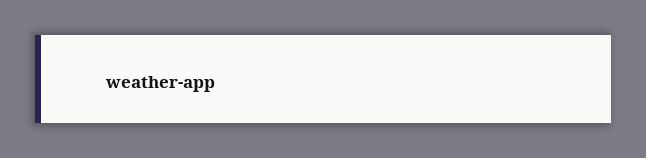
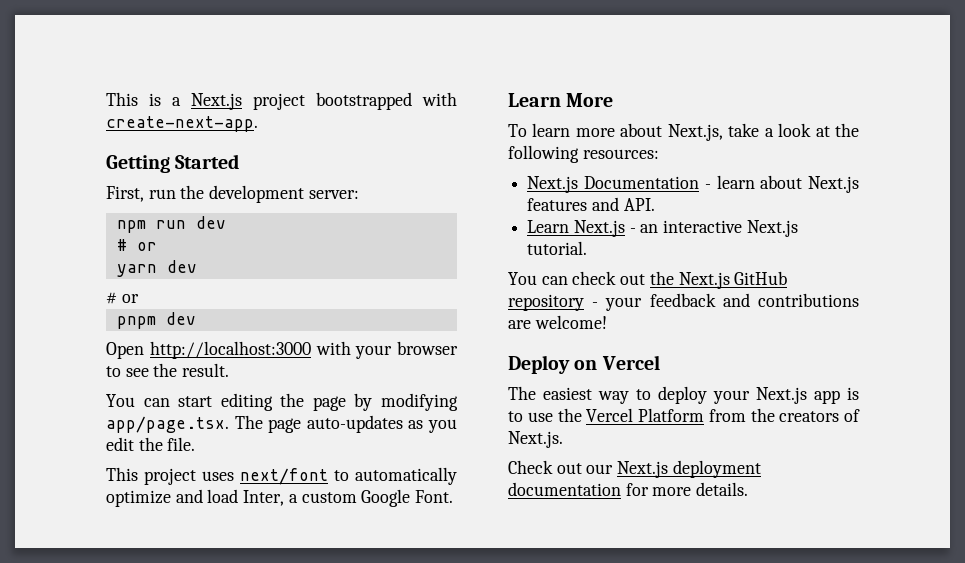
- weather-app
+ This is a Next.js project bootstrapped with create-next-app.
+ Getting Started
+ First, run the development server:
+ npm run dev
+ # or
+ yarn dev
+ # or
+ pnpm dev
+ Open http://localhost:3000 with your browser to see the result.
+ You can start editing the page by modifying app/page.tsx. The page auto-updates as you edit the file.
+ This project uses next/font to automatically optimize and load Inter, a custom Google Font.
+ Learn More
+ To learn more about Next.js, take a look at the following resources:
+ Next.js Documentation - learn about Next.js features and API.
+ Learn Next.js - an interactive Next.js tutorial.
+ You can check out the Next.js GitHub repository - your feedback and contributions are welcome!
+ Deploy on Vercel
+ The easiest way to deploy your Next.js app is to use the Vercel Platform from the creators of Next.js.
+ Check out our Next.js deployment documentation for more details.

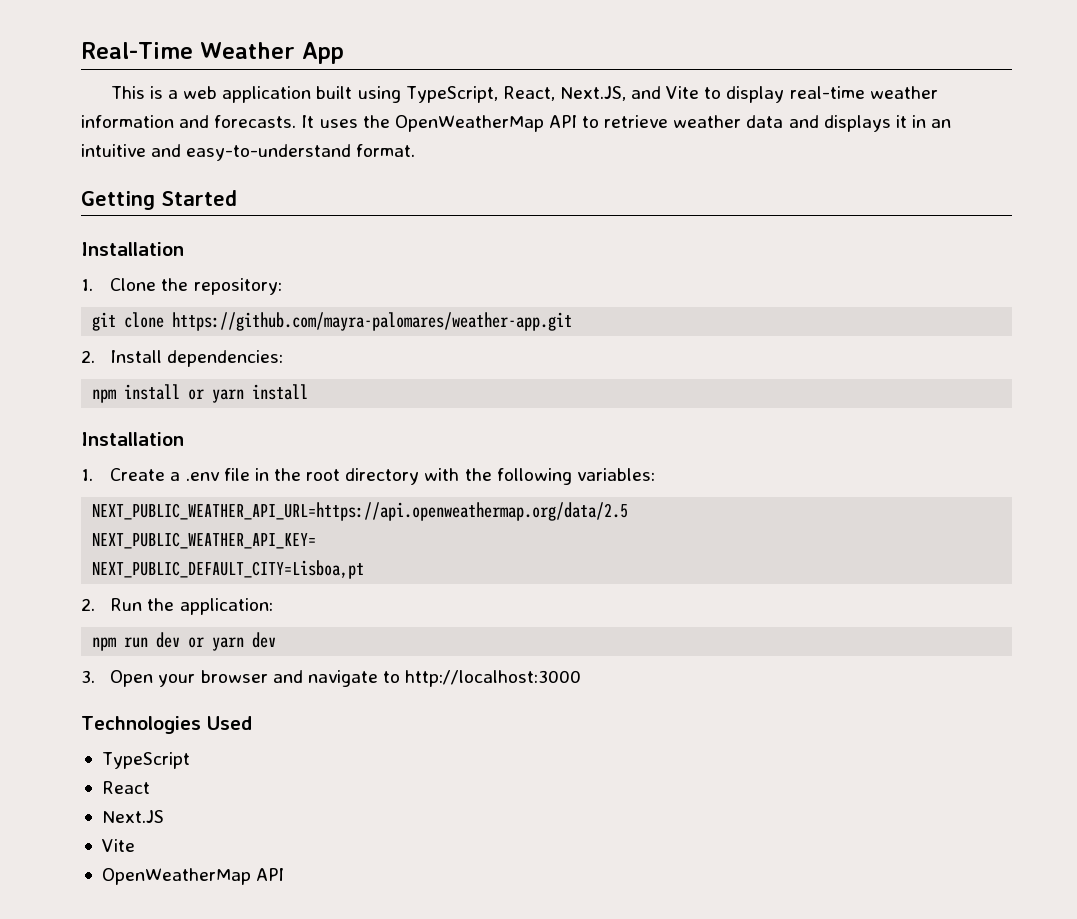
- This is a Next.js project bootstrapped with create-next-app.
+ Real-Time Weather App
+ This is a web application built using TypeScript, React, Next.JS, and Vite to display real-time weather information and forecasts. It uses the OpenWeatherMap API to retrieve weather data and displays it in an intuitive and easy-to-understand format.
  Getting Started
- First, run the development server:
+ Installation
+ 1. Clone the repository:
+ git clone https://github.com/mayra-palomares/weather-app.git
+ 2. Install dependencies:
+ npm install or yarn install
+ Installation
+ 1. Create a .env file in the root directory with the following variables:
+ NEXT_PUBLIC_WEATHER_API_URL=https://api.openweathermap.org/data/2.5
+ NEXT_PUBLIC_WEATHER_API_KEY=
+ NEXT_PUBLIC_DEFAULT_CITY=Lisboa,pt
+ 2. Run the application:
- npm run dev
- # or
- yarn dev
- # or
- pnpm dev
- Open http://localhost:3000 with your browser to see the result.
- You can start editing the page by modifying app/page.tsx. The page auto-updates as you edit the file.
- This project uses next/font to automatically optimize and load Inter, a custom Google Font.
- Learn More
- To learn more about Next.js, take a look at the following resources:
- Next.js Documentation - learn about Next.js features and API.
- Learn Next.js - an interactive Next.js tutorial.
- You can check out the Next.js GitHub repository - your feedback and contributions are welcome!
- Deploy on Vercel
- The easiest way to deploy your Next.js app is to use the Vercel Platform from the creators of Next.js.
- Check out our Next.js deployment documentation for more details.
+ npm run dev or yarn dev
+ 3. Open your browser and navigate to http://localhost:3000
+ Technologies Used
+ TypeScript
+ React
+ Next.JS
+ Vite
+ OpenWeatherMap API

